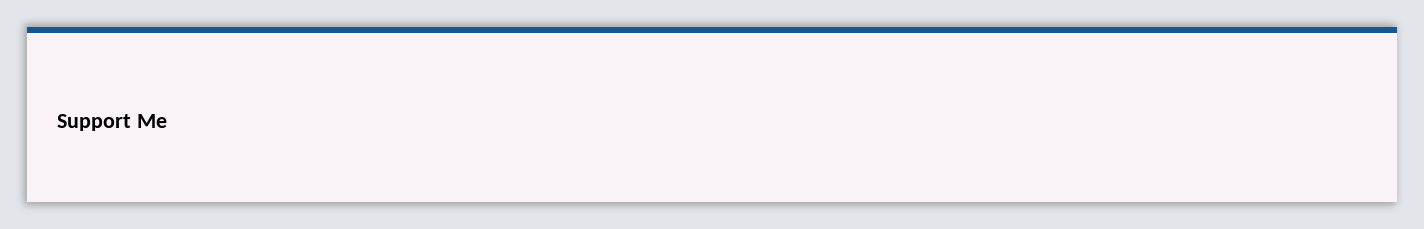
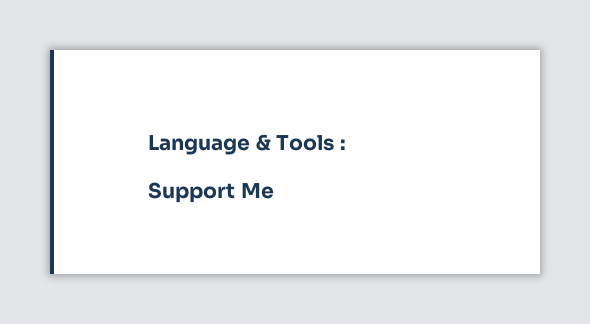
+ Language & Tools :

